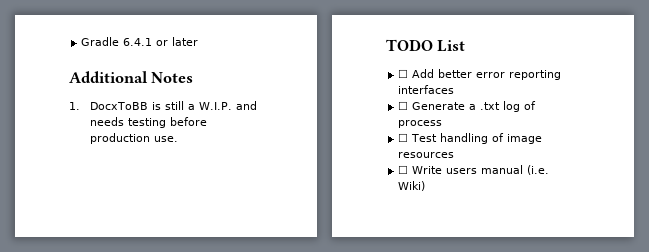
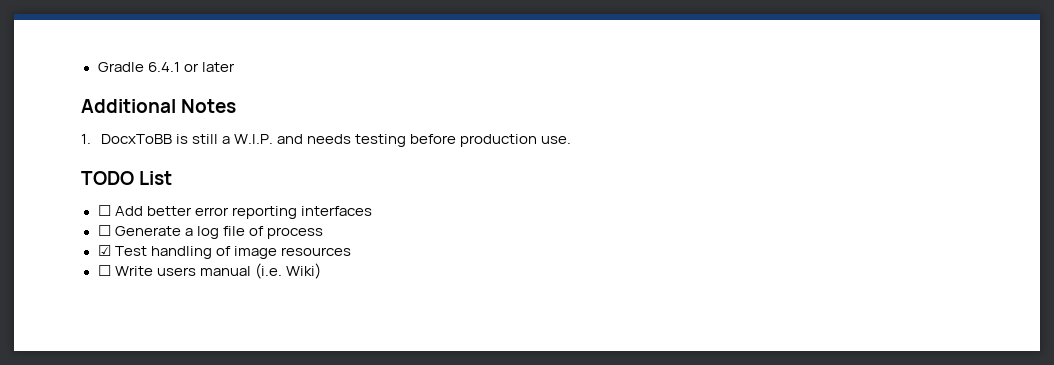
- ☐ Generate a .txt log of process
+ ☐ Generate a log file of process
- ☐ Test handling of image resources
+ ☑ Test handling of image resources

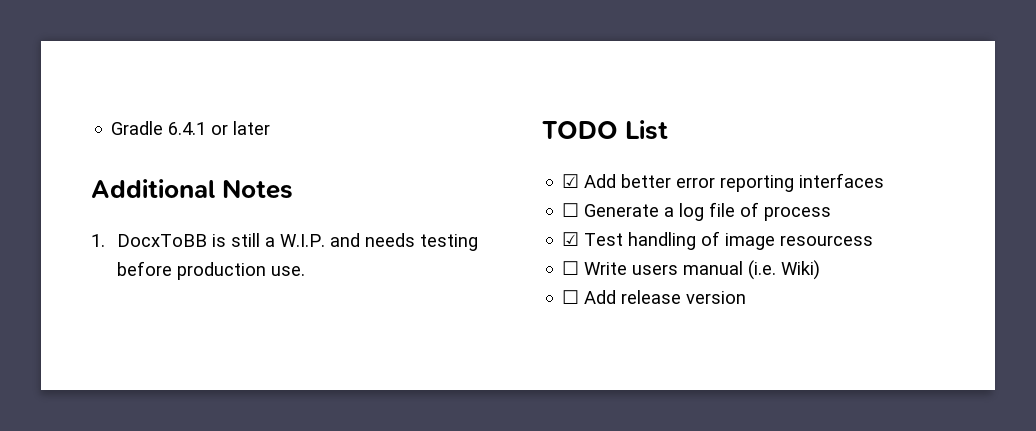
- ☐ Add better error reporting interfaces
+ ☑ Add better error reporting interfaces
- ☑ Test handling of image resources
+ ☑ Test handling of image resourcess
+ ☐ Add release version

